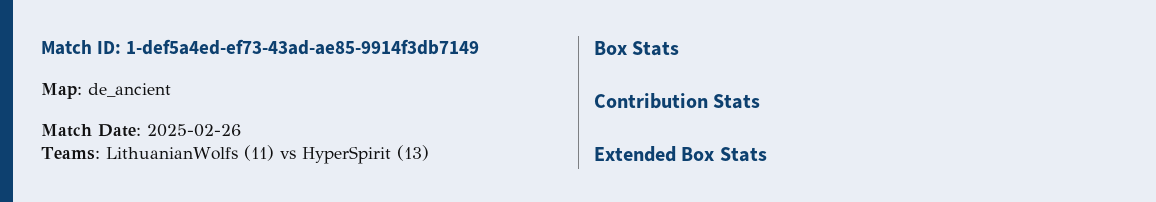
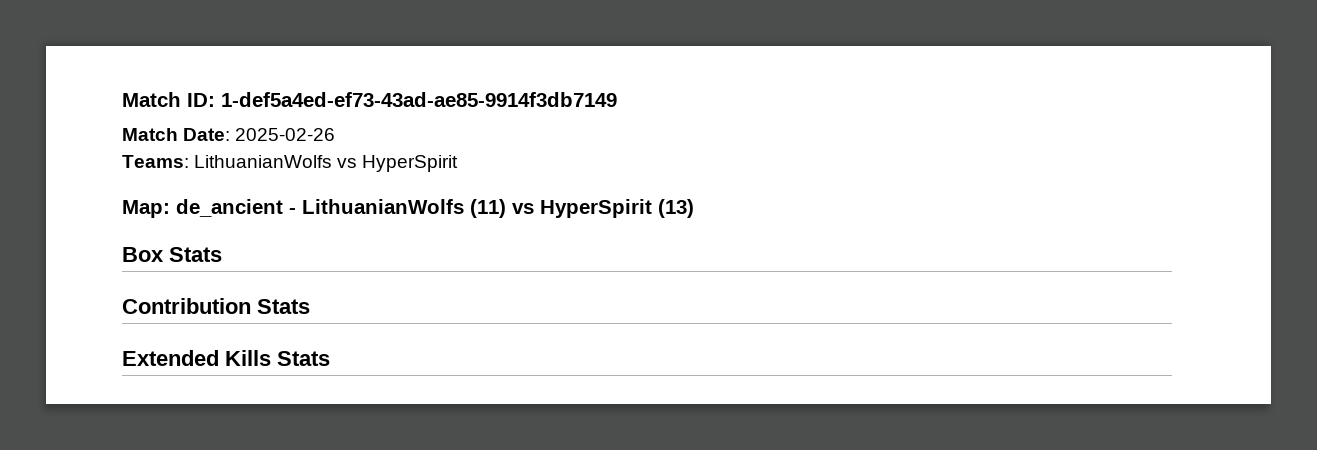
- Map: de_ancient
- Teams: LithuanianWolfs (11) vs HyperSpirit (13)
+ Teams: LithuanianWolfs vs HyperSpirit
+ Map: de_ancient - LithuanianWolfs (11) vs HyperSpirit (13)
- Extended Box Stats
+ Extended Kills Stats

